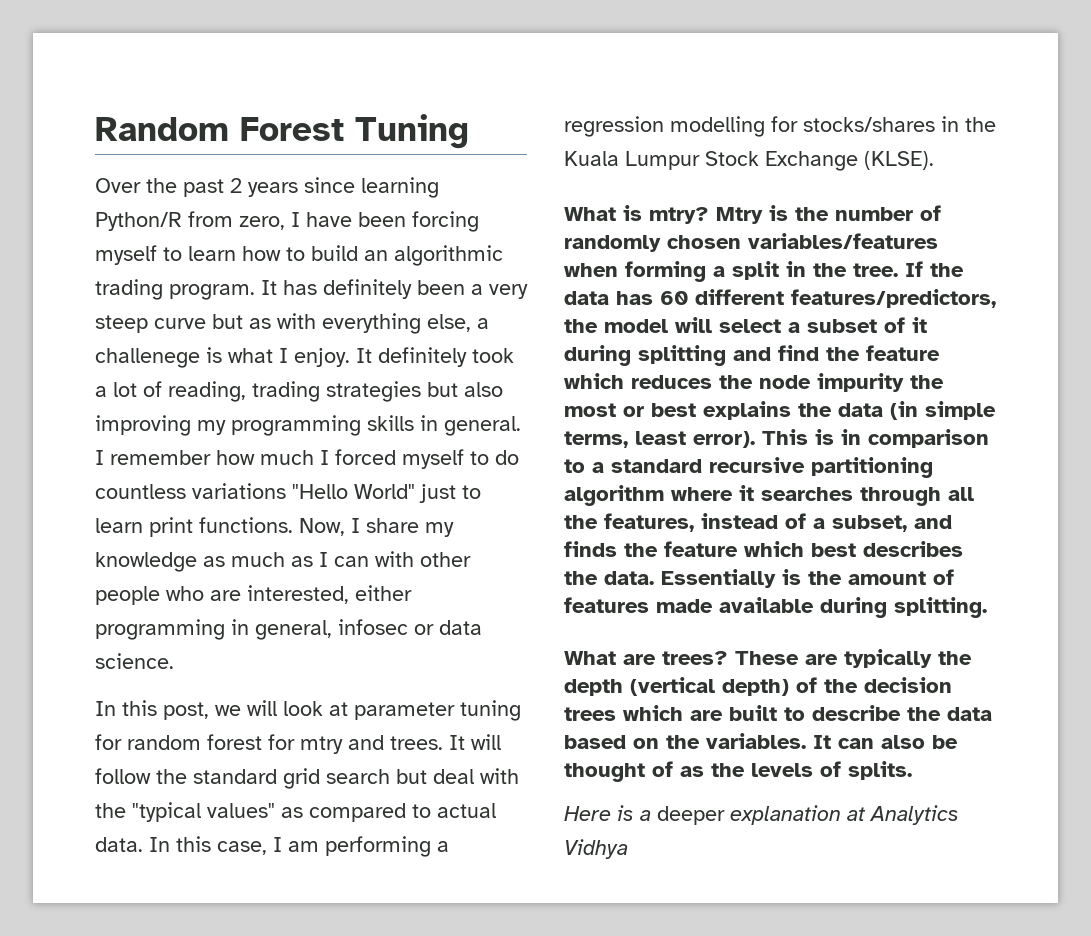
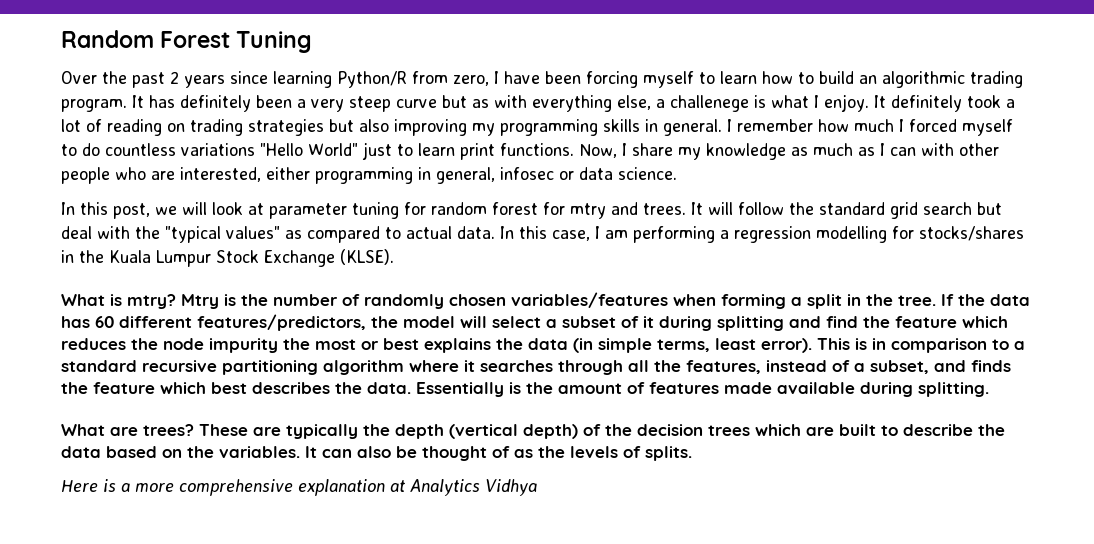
- It definitely took a lot of reading, trading strategies but also improving my programming skills in general.
+ It definitely took a lot of reading on trading strategies but also improving my programming skills in general.
- Here is a deeper explanation at Analytics Vidhya
+ Here is a more comprehensive explanation at Analytics Vidhya

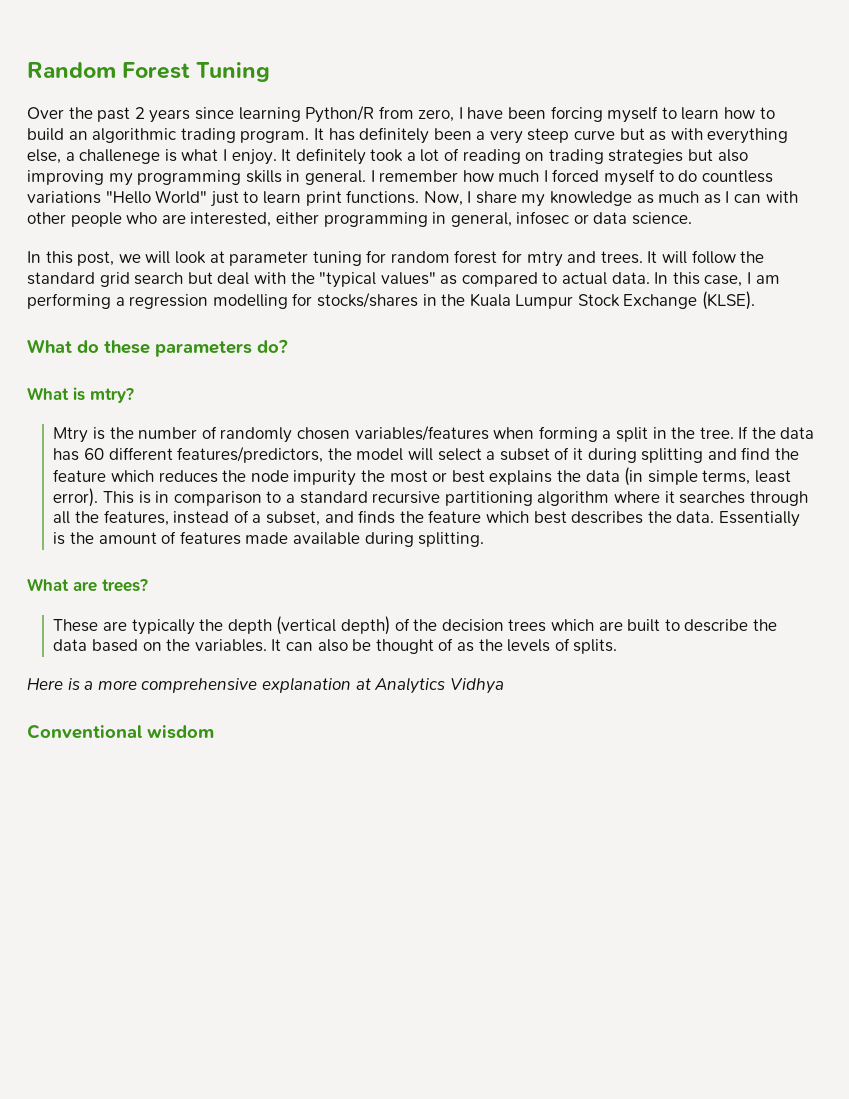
+ What do these parameters do?
- What is mtry? Mtry is the number of randomly chosen variables/features when forming a split in the tree.
+ What is mtry?
+ Mtry is the number of randomly chosen variables/features when forming a split in the tree.
- What are trees? These are typically the depth (vertical depth) of the decision trees which are built to describe the data based on the variables.
+ What are trees?
+ These are typically the depth (vertical depth) of the decision trees which are built to describe the data based on the variables.
+ Conventional wisdom

